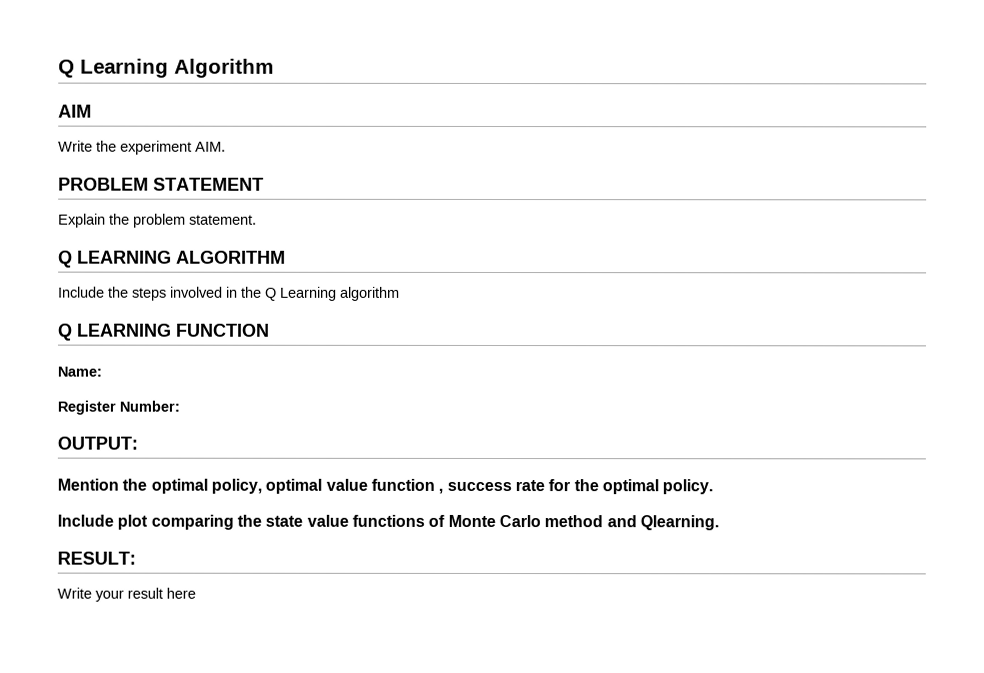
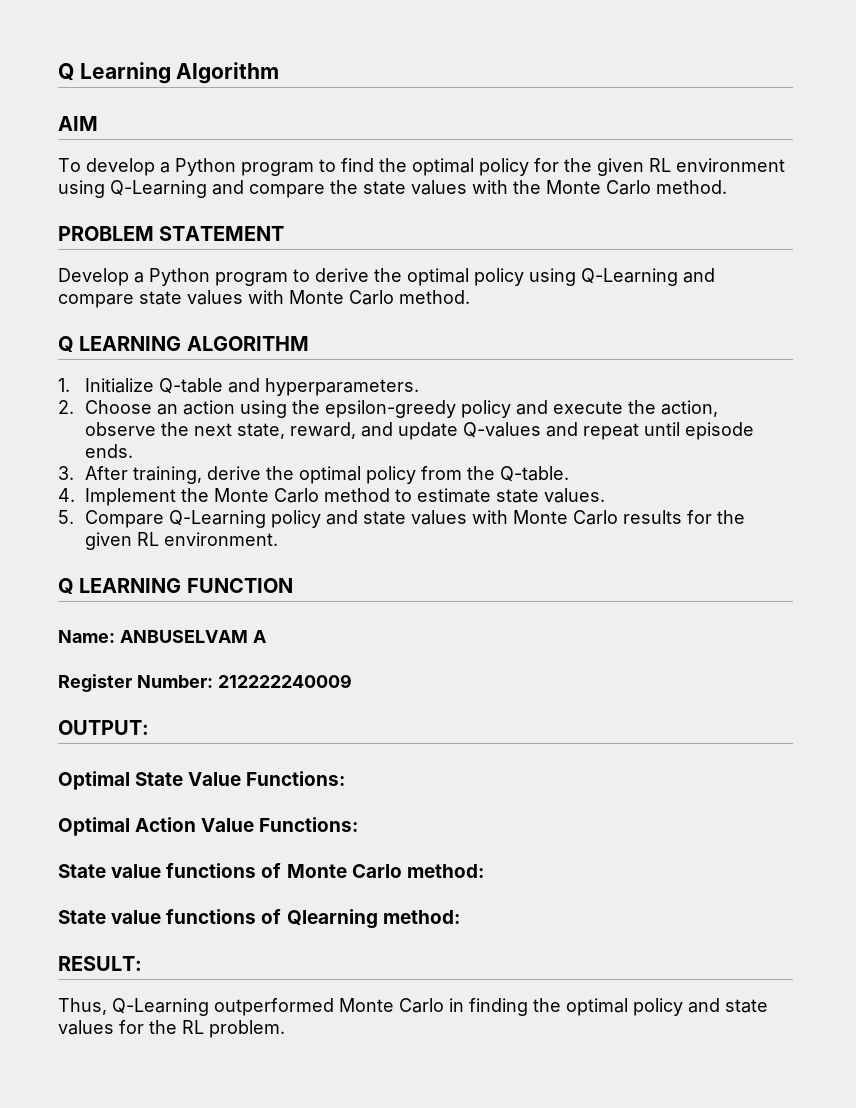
- Write the experiment AIM.
+ To develop a Python program to find the optimal policy for the given RL environment using Q-Learning and compare the state values with the Monte Carlo method.
  PROBLEM STATEMENT
- Explain the problem statement.
+ Develop a Python program to derive the optimal policy using Q-Learning and compare state values with Monte Carlo method.
  Q LEARNING ALGORITHM
- Include the steps involved in the Q Learning algorithm
+ 1. Initialize Q-table and hyperparameters.
+ 2. Choose an action using the epsilon-greedy policy and execute the action, observe the next state, reward, and update Q-values and repeat until episode ends.
+ 3. After training, derive the optimal policy from the Q-table.
+ 4. Implement the Monte Carlo method to estimate state values.
+ 5. Compare Q-Learning policy and state values with Monte Carlo results for the given RL environment.
- Name:
+ Name: ANBUSELVAM A
- Register Number:
+ Register Number: 212222240009
- Mention the optimal policy, optimal value function , success rate for the optimal policy.
- Include plot comparing the state value functions of Monte Carlo method and Qlearning.
+ Optimal State Value Functions:
+ Optimal Action Value Functions:
+ State value functions of Monte Carlo method:
+ State value functions of Qlearning method:
  RESULT:
- Write your result here
+ Thus, Q-Learning outperformed Monte Carlo in finding the optimal policy and state values for the RL problem.

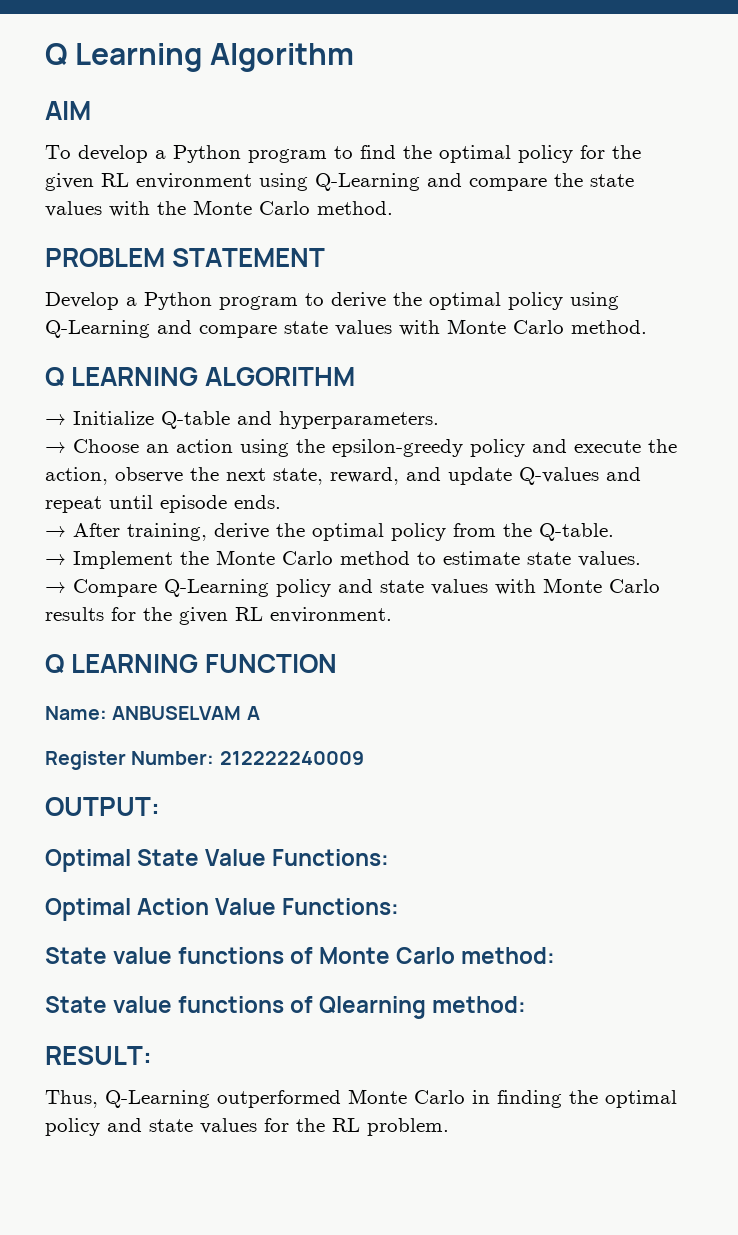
- 1. Initialize Q-table and hyperparameters.
+ → Initialize Q-table and hyperparameters.
- 2. Choose an action using the epsilon-greedy policy and execute the action, observe the next state, reward, and update Q-values and repeat until episode ends.
+ → Choose an action using the epsilon-greedy policy and execute the action, observe the next state, reward, and update Q-values and repeat until episode ends.
- 3. After training, derive the optimal policy from the Q-table.
+ → After training, derive the optimal policy from the Q-table.
- 4. Implement the Monte Carlo method to estimate state values.
+ → Implement the Monte Carlo method to estimate state values.
- 5. Compare Q-Learning policy and state values with Monte Carlo results for the given RL environment.
+ → Compare Q-Learning policy and state values with Monte Carlo results for the given RL environment.

